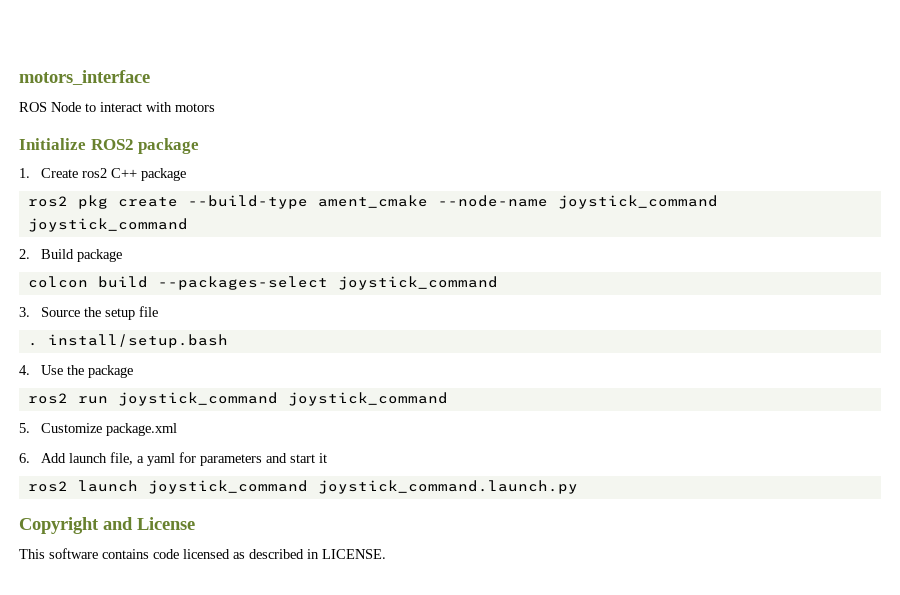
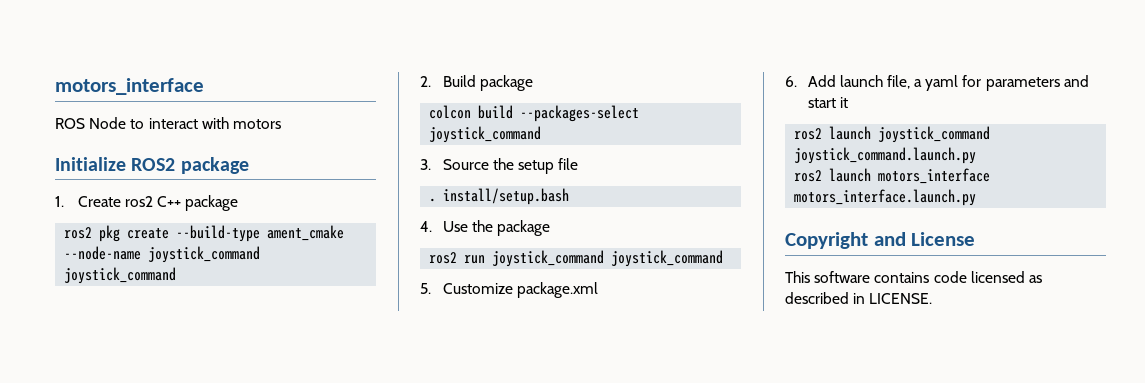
+ ros2 launch motors_interface motors_interface.launch.py

